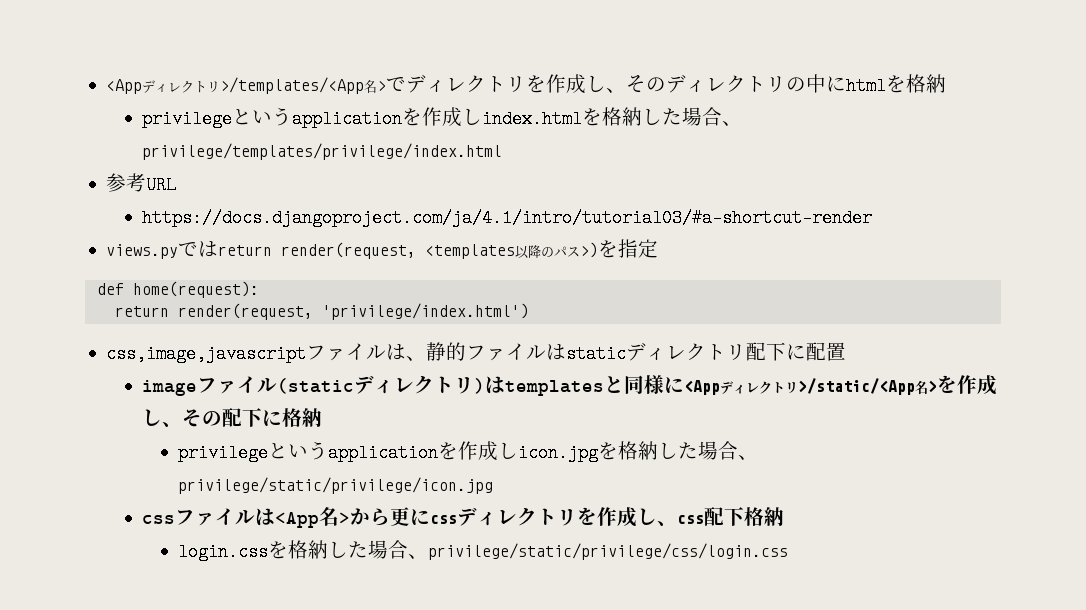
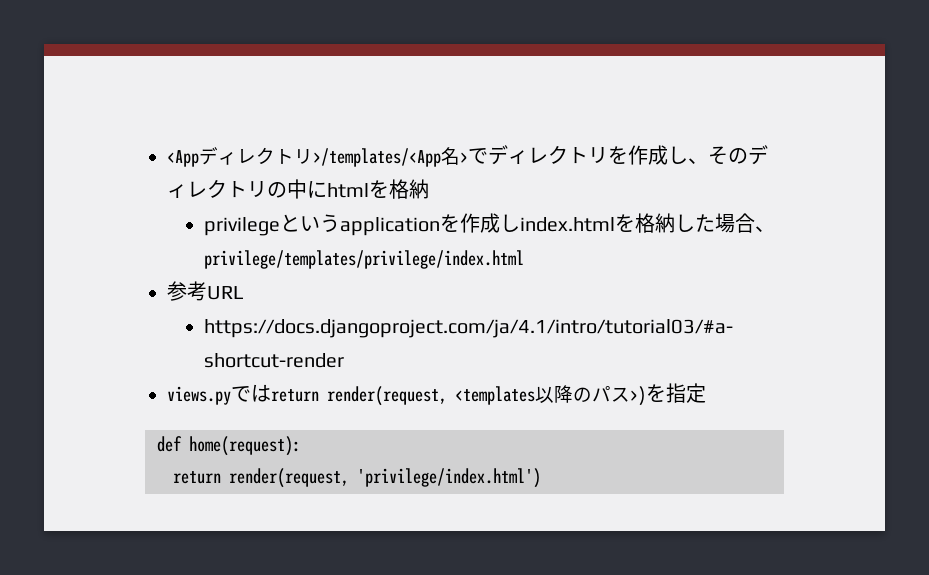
- css,image,javascriptファイルは、静的ファイルはstaticディレクトリ配下に配置
- imageファイル(staticディレクトリ)はtemplatesと同様に<Appディレクトリ>/static/<App名>を作成し、その配下に格納
- privilegeというapplicationを作成しicon.jpgを格納した場合、privilege/static/privilege/icon.jpg
- cssファイルは<App名>から更にcssディレクトリを作成し、css配下格納
- login.cssを格納した場合、privilege/static/privilege/css/login.css

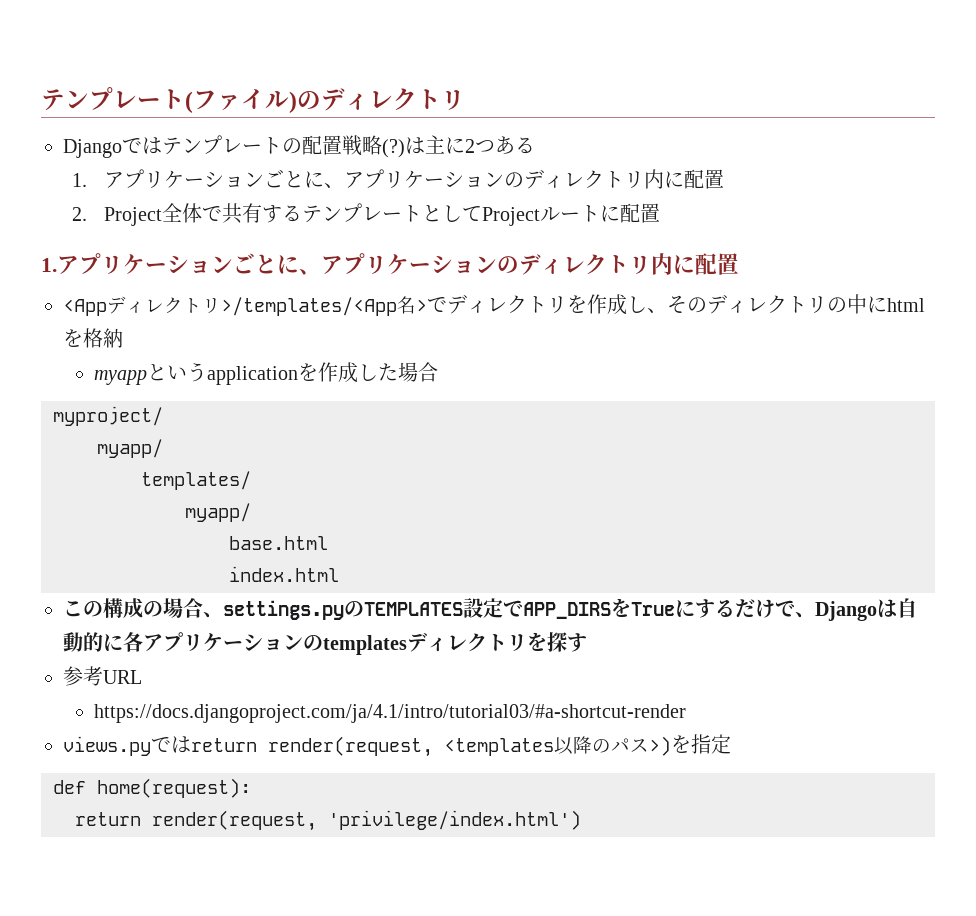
+ テンプレート(ファイル)のディレクトリ
+ Djangoではテンプレートの配置戦略(?)は主に2つある
+ 1.アプリケーションごとに、アプリケーションのディレクトリ内に配置
+ 2. Project全体で共有するテンプレートとしてProjectルートに配置
+ 1.アプリケーションごとに、アプリケーションのディレクトリ内に配置
- privilegeというapplicationを作成しindex.htmlを格納した場合、privilege/templates/privilege/index.html
+ myappというapplicationを作成した場合
+ myproject/
+ myapp/
+ templates/
+ myapp/
+ base.html
+ index.html
+ この構成の場合、settings.pyのTEMPLATES設定でAPP_DIRSをTrueにするだけで、Djangoは自動的に各アプリケーションのtemplatesディレクトリを探す

